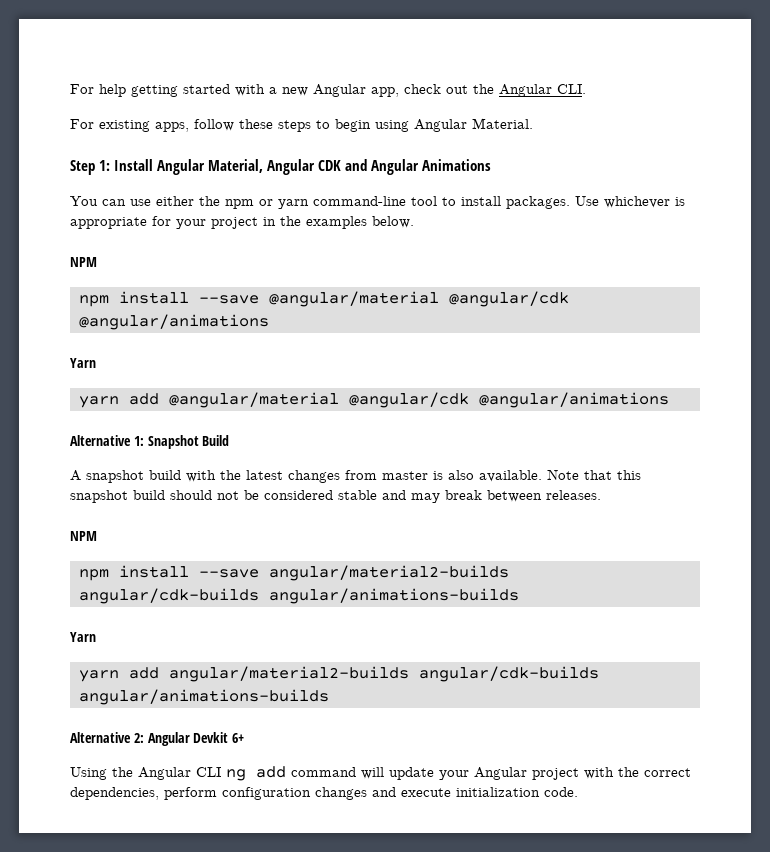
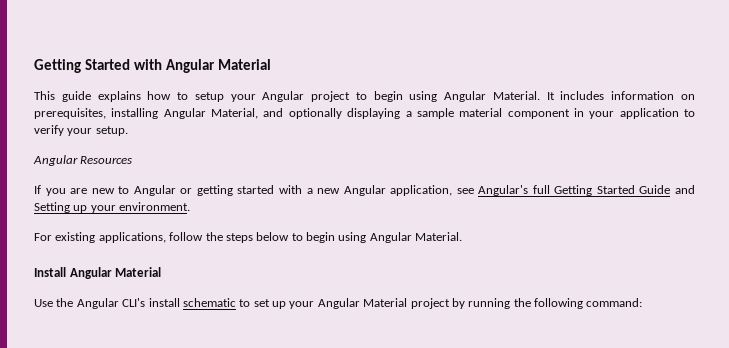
- For help getting started with a new Angular app, check out the Angular CLI.
- For existing apps, follow these steps to begin using Angular Material.
+ Getting Started with Angular Material
+ This guide explains how to setup your Angular project to begin using Angular Material. It includes information on prerequisites, installing Angular Material, and optionally displaying a sample material component in your application to verify your setup.
+ Angular Resources
+ If you are new to Angular or getting started with a new Angular application, see Angular's full Getting Started Guide and Setting up your environment.
+ For existing applications, follow the steps below to begin using Angular Material.
- Step 1: Install Angular Material, Angular CDK and Angular Animations
- You can use either the npm or yarn command-line tool to install packages. Use whichever is appropriate for your project in the examples below.
- NPM
- npm install --save @angular/material @angular/cdk @angular/animations
- Yarn
- yarn add @angular/material @angular/cdk @angular/animations
- Alternative 1: Snapshot Build
- A snapshot build with the latest changes from master is also available. Note that this snapshot build should not be considered stable and may break between releases.
- NPM
- npm install --save angular/material2-builds angular/cdk-builds angular/animations-builds
- Yarn
- yarn add angular/material2-builds angular/cdk-builds angular/animations-builds
- Alternative 2: Angular Devkit 6+
- Using the Angular CLI ng add command will update your Angular project with the correct dependencies, perform configuration changes and execute initialization code.
+ Install Angular Material
+ Use the Angular CLI's install schematic to set up your Angular Material project by running the following command:

